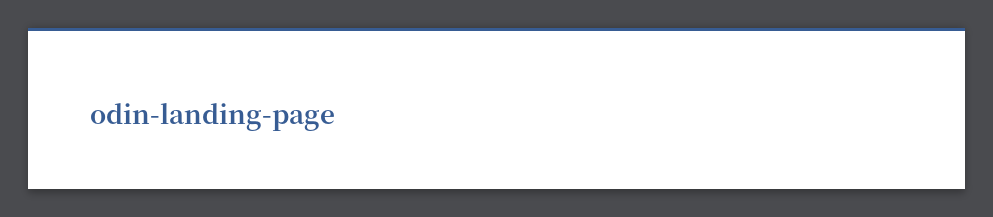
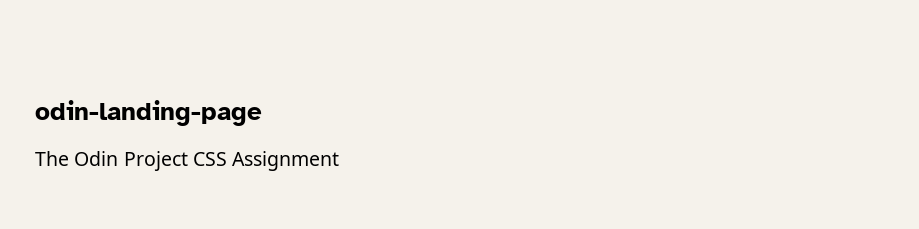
+ The Odin Project CSS Assignment

